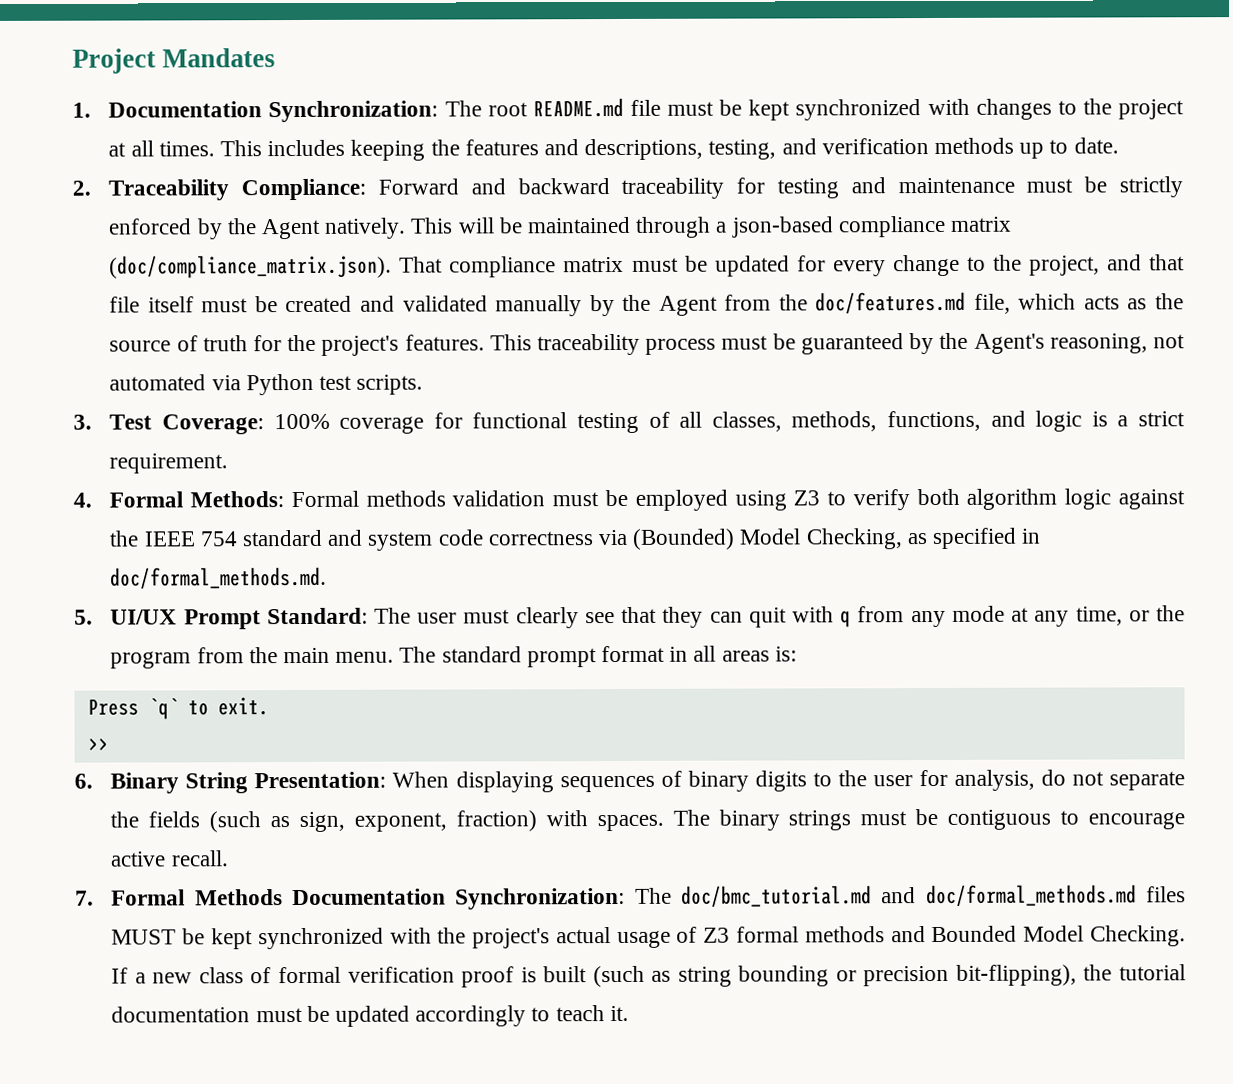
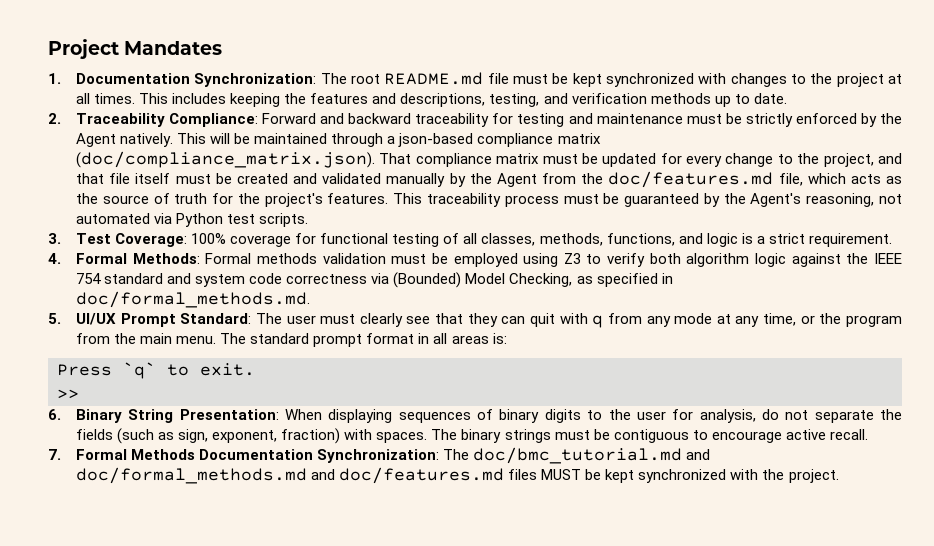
- 7. Formal Methods Documentation Synchronization: The doc/bmc_tutorial.md and doc/formal_methods.md files MUST be kept synchronized with the project's actual usage of Z3 formal methods and Bounded Model Checking. If a new class of formal verification proof is built (such as string bounding or precision bit-flipping), the tutorial documentation must be updated accordingly to teach it.
+ 7. Formal Methods Documentation Synchronization: The doc/bmc_tutorial.md and doc/formal_methods.md and doc/features.md files MUST be kept synchronized with the project.

